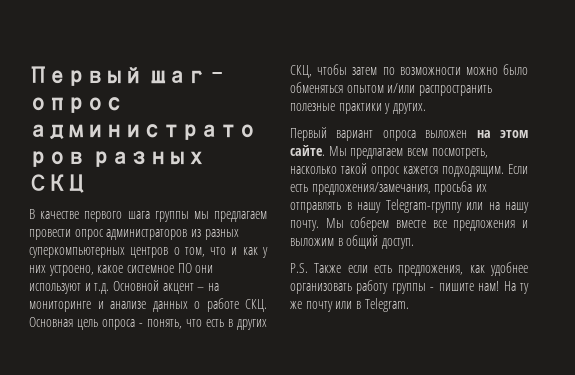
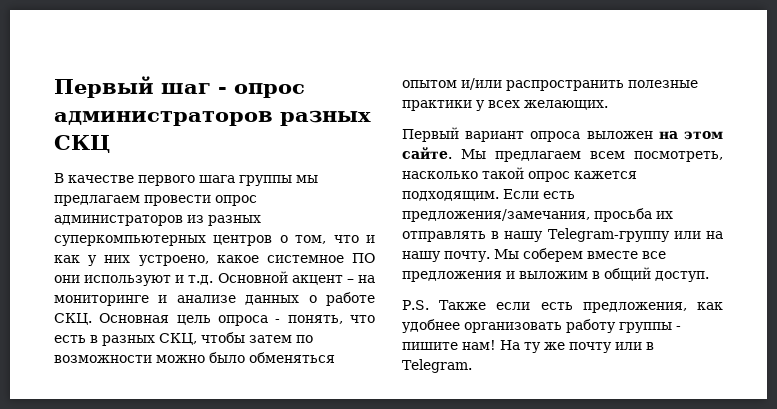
- В качестве первого шага группы мы предлагаем провести опрос администраторов из разных суперкомпьютерных центров о том, что и как у них устроено, какое системное ПО они используют и т.д. Основной акцент – на мониторинге и анализе данных о работе СКЦ. Основная цель опроса - понять, что есть в других СКЦ, чтобы затем по возможности можно было обменяться опытом и/или распространить полезные практики у других.
+ В качестве первого шага группы мы предлагаем провести опрос администраторов из разных суперкомпьютерных центров о том, что и как у них устроено, какое системное ПО они используют и т.д. Основной акцент – на мониторинге и анализе данных о работе СКЦ. Основная цель опроса - понять, что есть в разных СКЦ, чтобы затем по возможности можно было обменяться опытом и/или распространить полезные практики у всех желающих.

